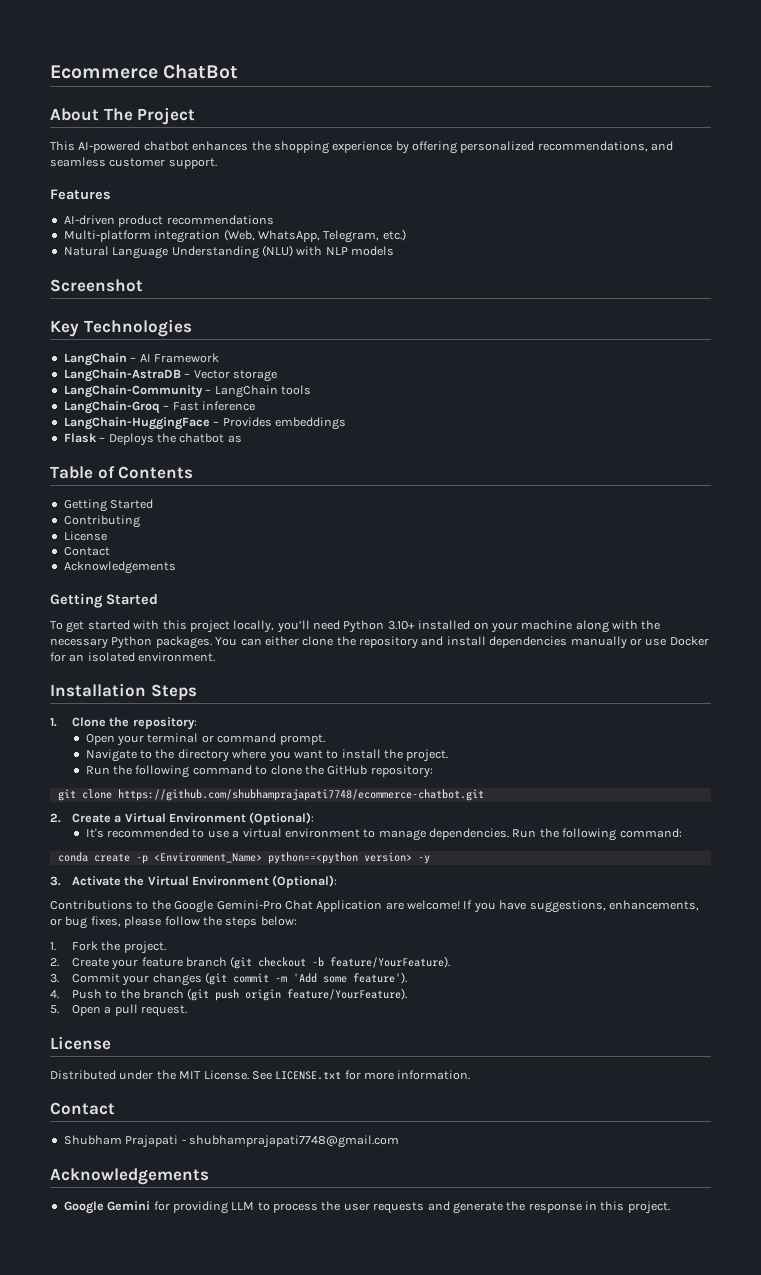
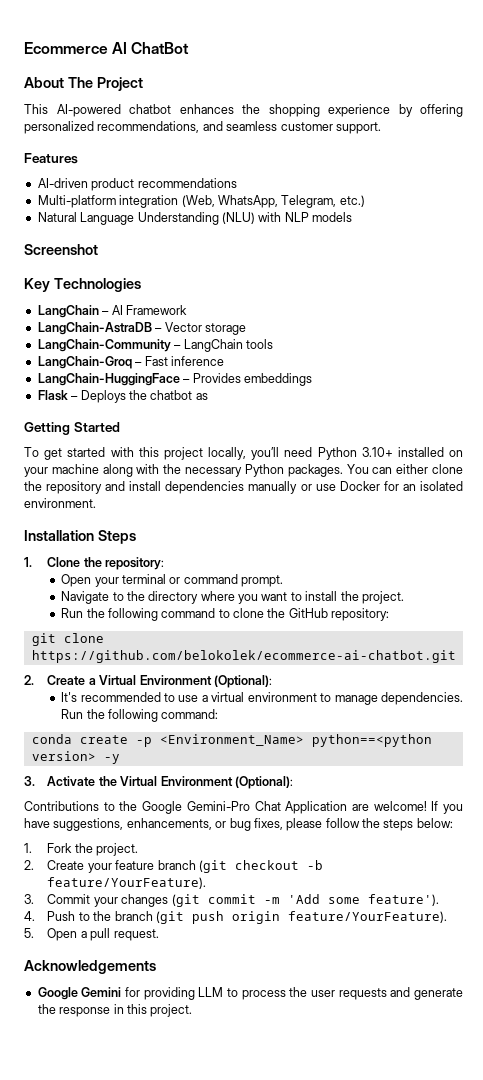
- Ecommerce ChatBot
+ Ecommerce AI ChatBot
- Table of Contents
- Getting Started
- Contributing
- License
- Contact
- Acknowledgements
- git clone https://github.com/shubhamprajapati7748/ecommerce-chatbot.git
+ git clone https://github.com/belokolek/ecommerce-ai-chatbot.git
  5. Open a pull request.
- License
- Distributed under the MIT License. See LICENSE.txt for more information.
- Contact
- Shubham Prajapati - shubhamprajapati7748@gmail.com

